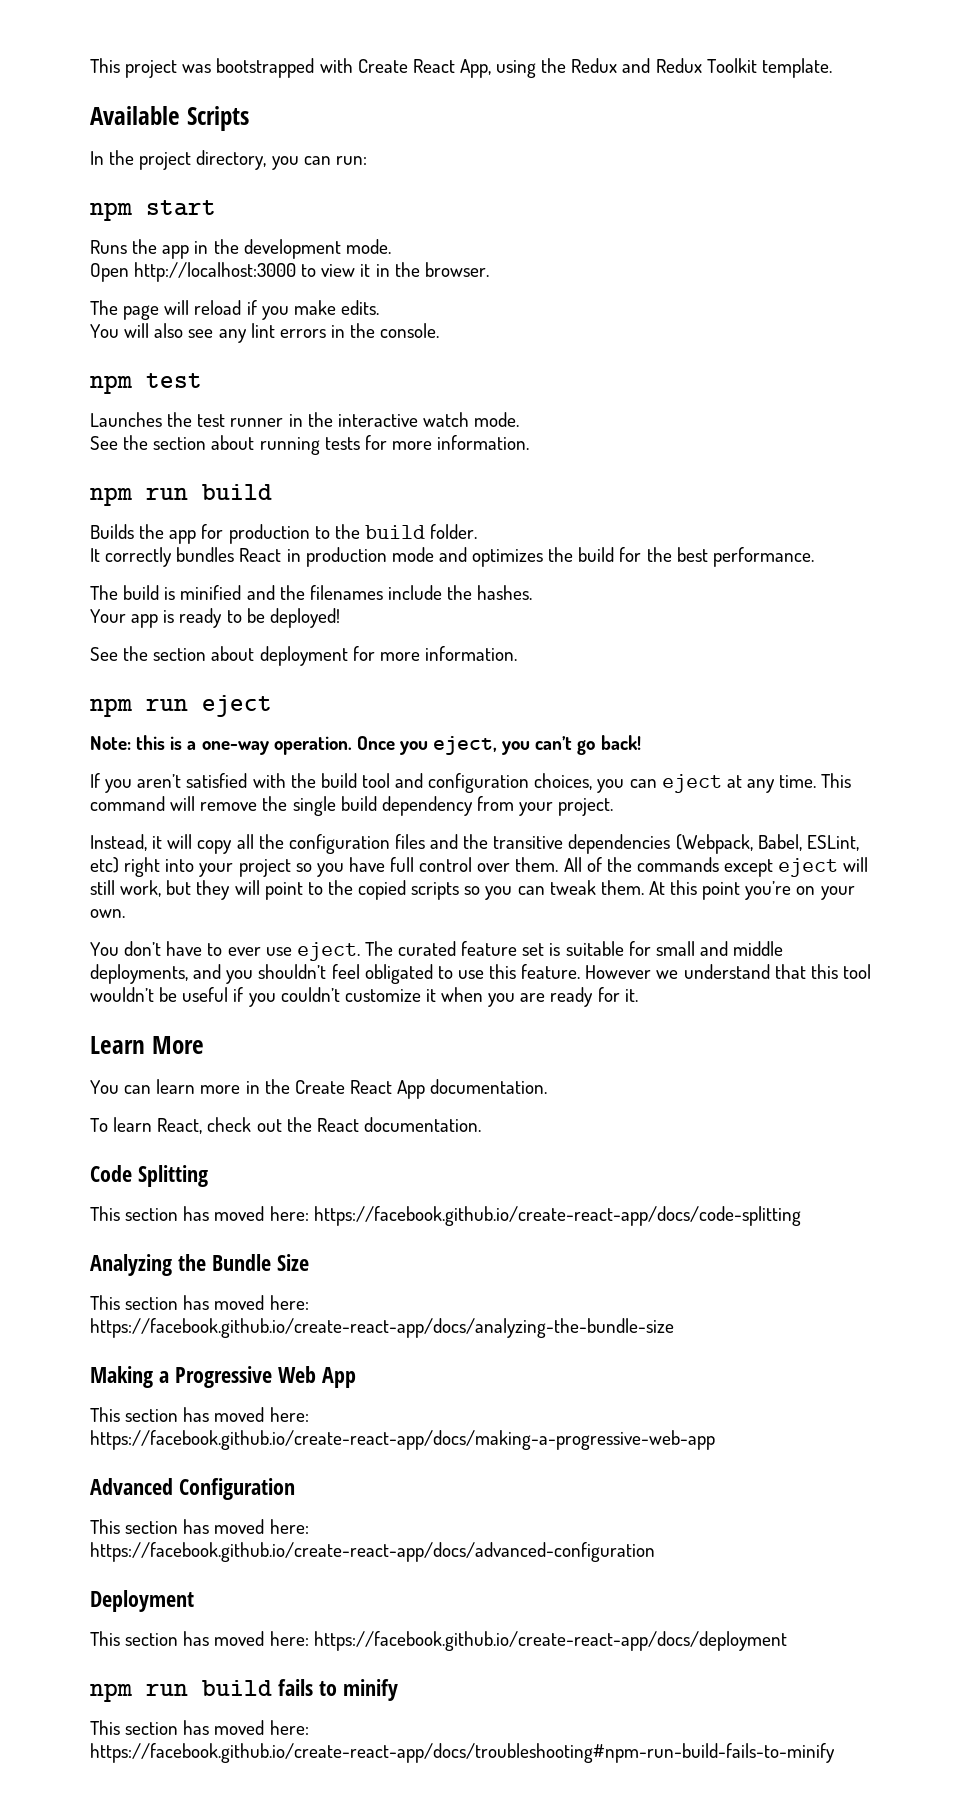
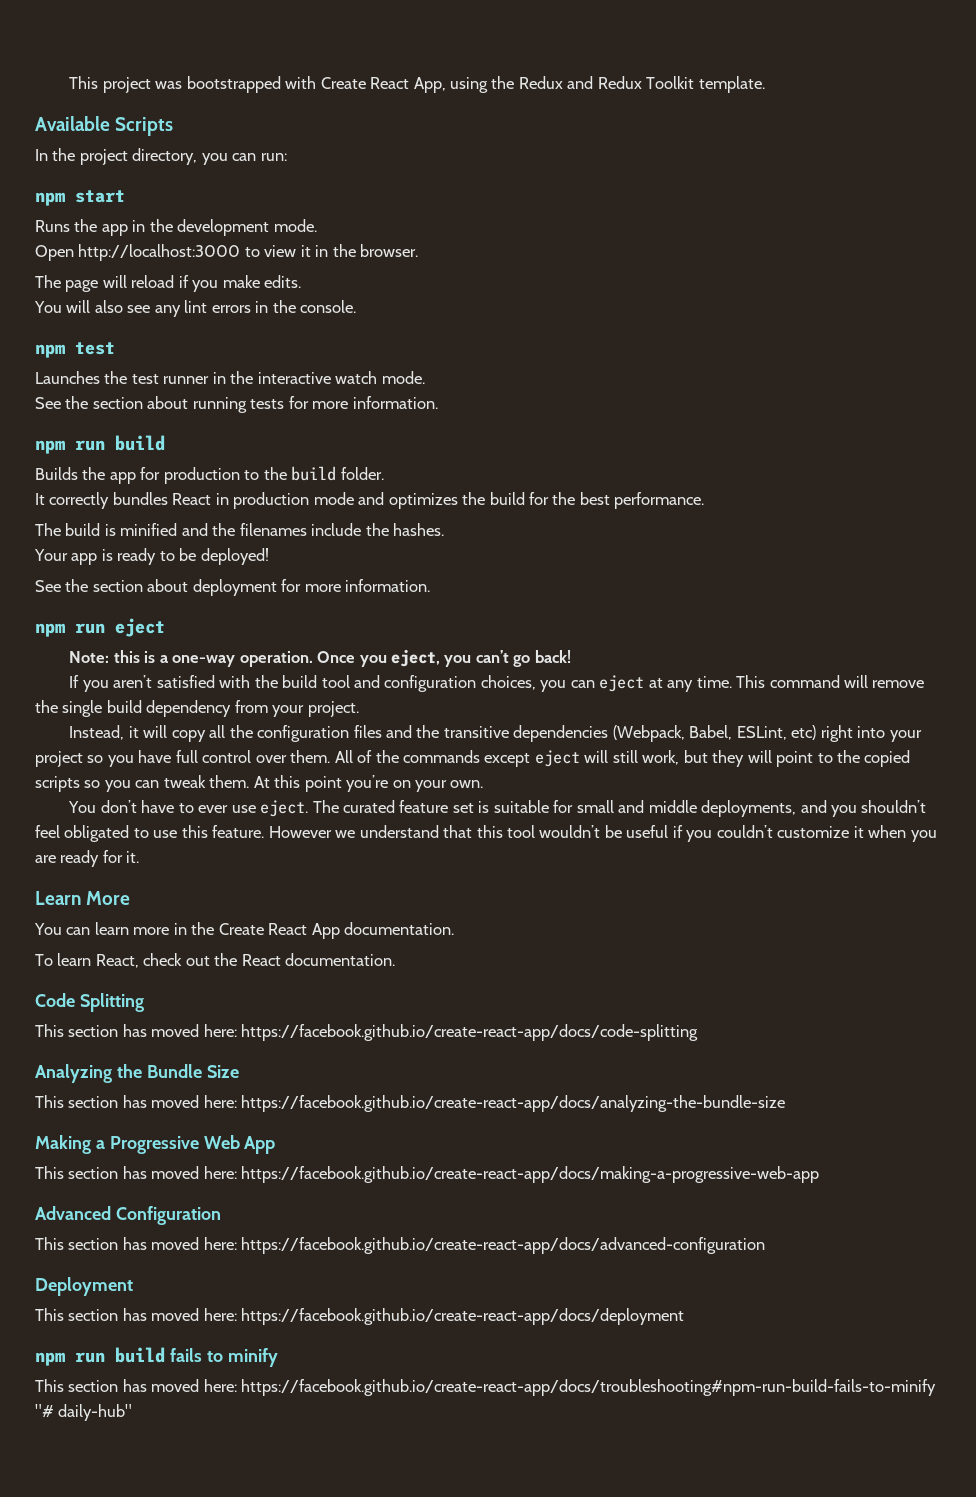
- This section has moved here: https://facebook.github.io/create-react-app/docs/troubleshooting#npm-run-build-fails-to-minify
+ This section has moved here: https://facebook.github.io/create-react-app/docs/troubleshooting#npm-run-build-fails-to-minify "# daily-hub"

